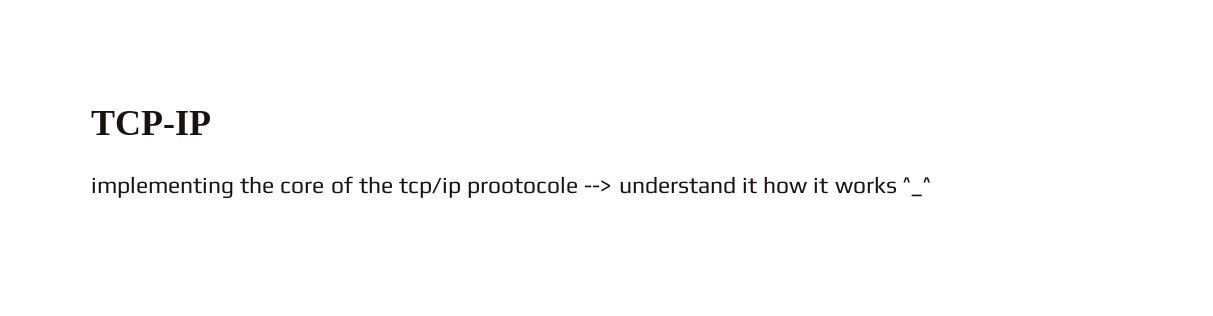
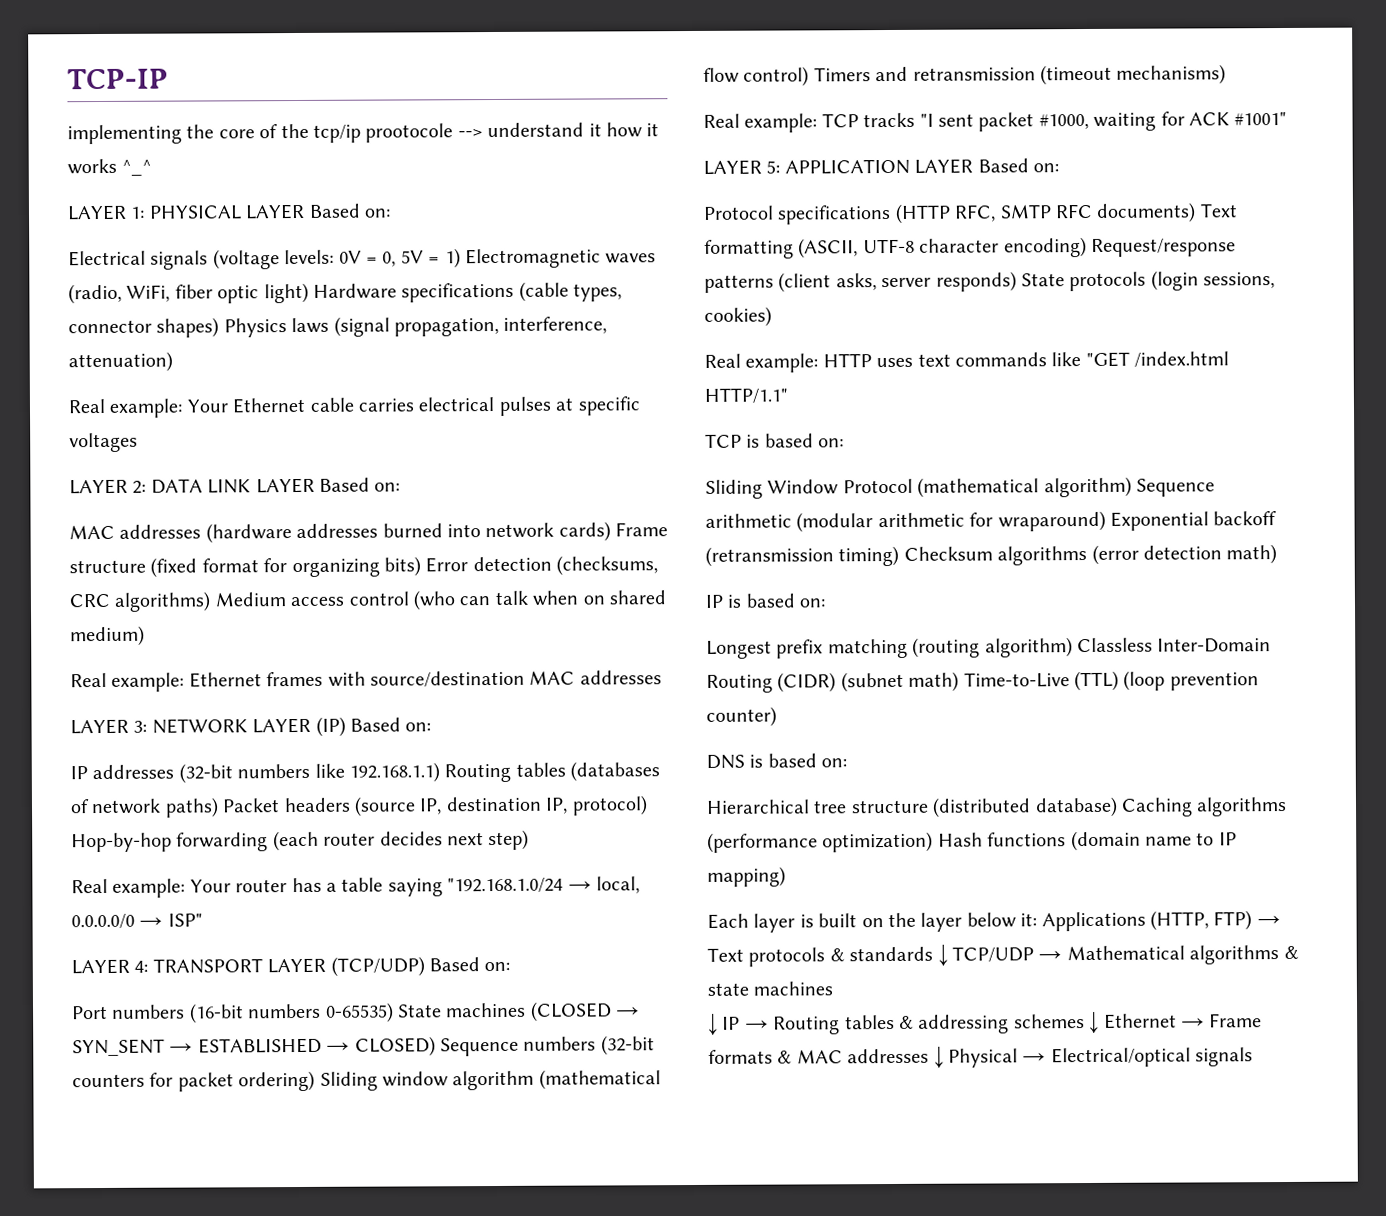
+ LAYER 1: PHYSICAL LAYER Based on:
+ Electrical signals (voltage levels: 0V = 0, 5V = 1) Electromagnetic waves (radio, WiFi, fiber optic light) Hardware specifications (cable types, connector shapes) Physics laws (signal propagation, interference, attenuation)
+ Real example: Your Ethernet cable carries electrical pulses at specific voltages
+ LAYER 2: DATA LINK LAYER Based on:
+ MAC addresses (hardware addresses burned into network cards) Frame structure (fixed format for organizing bits) Error detection (checksums, CRC algorithms) Medium access control (who can talk when on shared medium)
+ Real example: Ethernet frames with source/destination MAC addresses
+ LAYER 3: NETWORK LAYER (IP) Based on:
+ IP addresses (32-bit numbers like 192.168.1.1) Routing tables (databases of network paths) Packet headers (source IP, destination IP, protocol) Hop-by-hop forwarding (each router decides next step)
+ Real example: Your router has a table saying "192.168.1.0/24 → local, 0.0.0.0/0 → ISP"
+ LAYER 4: TRANSPORT LAYER (TCP/UDP) Based on:
+ Port numbers (16-bit numbers 0-65535) State machines (CLOSED → SYN_SENT → ESTABLISHED → CLOSED) Sequence numbers (32-bit counters for packet ordering) Sliding window algorithm (mathematical flow control) Timers and retransmission (timeout mechanisms)
+ Real example: TCP tracks "I sent packet #1000, waiting for ACK #1001"
+ LAYER 5: APPLICATION LAYER Based on:
+ Protocol specifications (HTTP RFC, SMTP RFC documents) Text formatting (ASCII, UTF-8 character encoding) Request/response patterns (client asks, server responds) State protocols (login sessions, cookies)
+ Real example: HTTP uses text commands like "GET /index.html HTTP/1.1"
+ TCP is based on:
+ Sliding Window Protocol (mathematical algorithm) Sequence arithmetic (modular arithmetic for wraparound) Exponential backoff (retransmission timing) Checksum algorithms (error detection math)
+ IP is based on:
+ Longest prefix matching (routing algorithm) Classless Inter-Domain Routing (CIDR) (subnet math) Time-to-Live (TTL) (loop prevention counter)
+ DNS is based on:
+ Hierarchical tree structure (distributed database) Caching algorithms (performance optimization) Hash functions (domain name to IP mapping)
+ Each layer is built on the layer below it: Applications (HTTP, FTP) → Text protocols & standards ↓ TCP/UDP → Mathematical algorithms & state machines
+ ↓ IP → Routing tables & addressing schemes ↓ Ethernet → Frame formats & MAC addresses ↓ Physical → Electrical/optical signals

